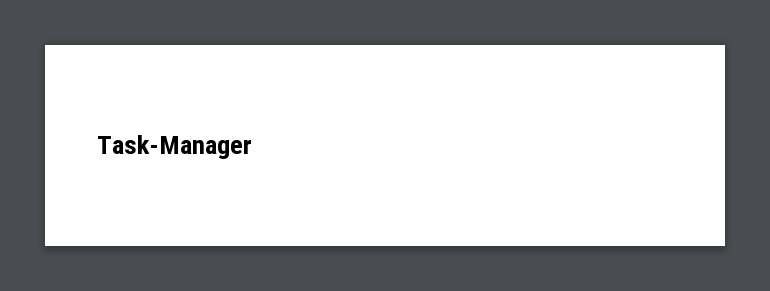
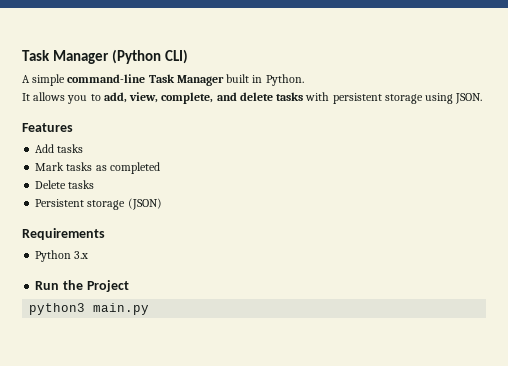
- Task-Manager
+ Task Manager (Python CLI)
+ A simple command-line Task Manager built in Python.
+ It allows you to add, view, complete, and delete tasks with persistent storage using JSON.
+ Features
+ Add tasks
+ Mark tasks as completed
+ Delete tasks
+ Persistent storage (JSON)
+ Requirements
+ Python 3.x
+ Run the Project
+ python3 main.py

